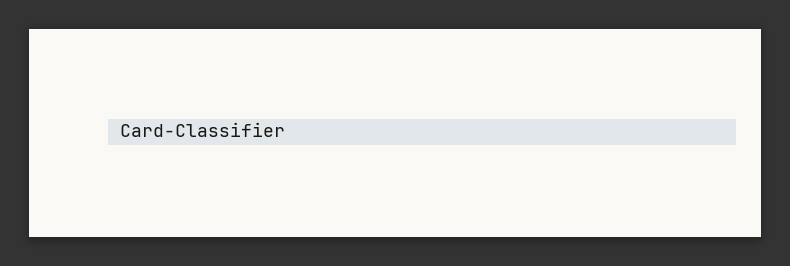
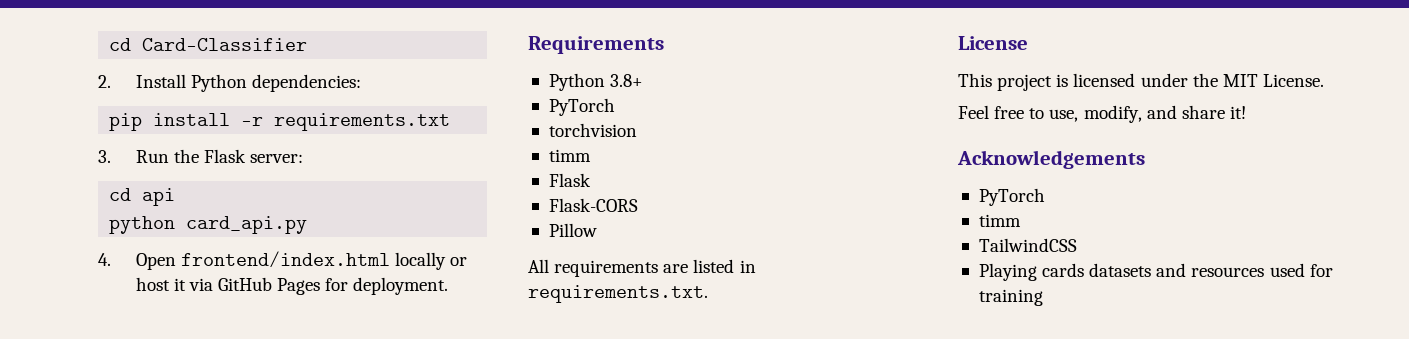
- Card-Classifier
+ cd Card-Classifier
+ 2. Install Python dependencies:
+ pip install -r requirements.txt
+ 3. Run the Flask server:
+ cd api
+ python card_api.py
+ 4. Open frontend/index.html locally or host it via GitHub Pages for deployment.
+ Requirements
+ Python 3.8+
+ PyTorch
+ torchvision
+ timm
+ Flask
+ Flask-CORS
+ Pillow
+ All requirements are listed in requirements.txt.
+ License
+ This project is licensed under the MIT License.
+ Feel free to use, modify, and share it!
+ Acknowledgements
+ PyTorch
+ timm
+ TailwindCSS
+ Playing cards datasets and resources used for training

